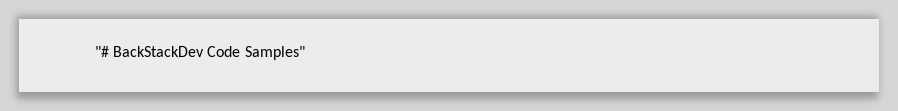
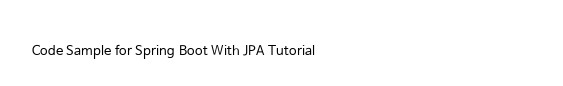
- "# BackStackDev Code Samples"
+ Code Sample for Spring Boot With JPA Tutorial

